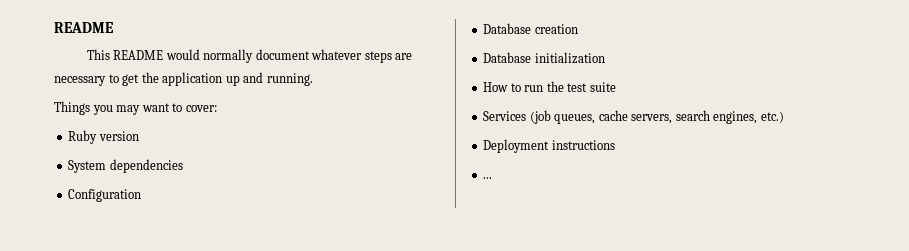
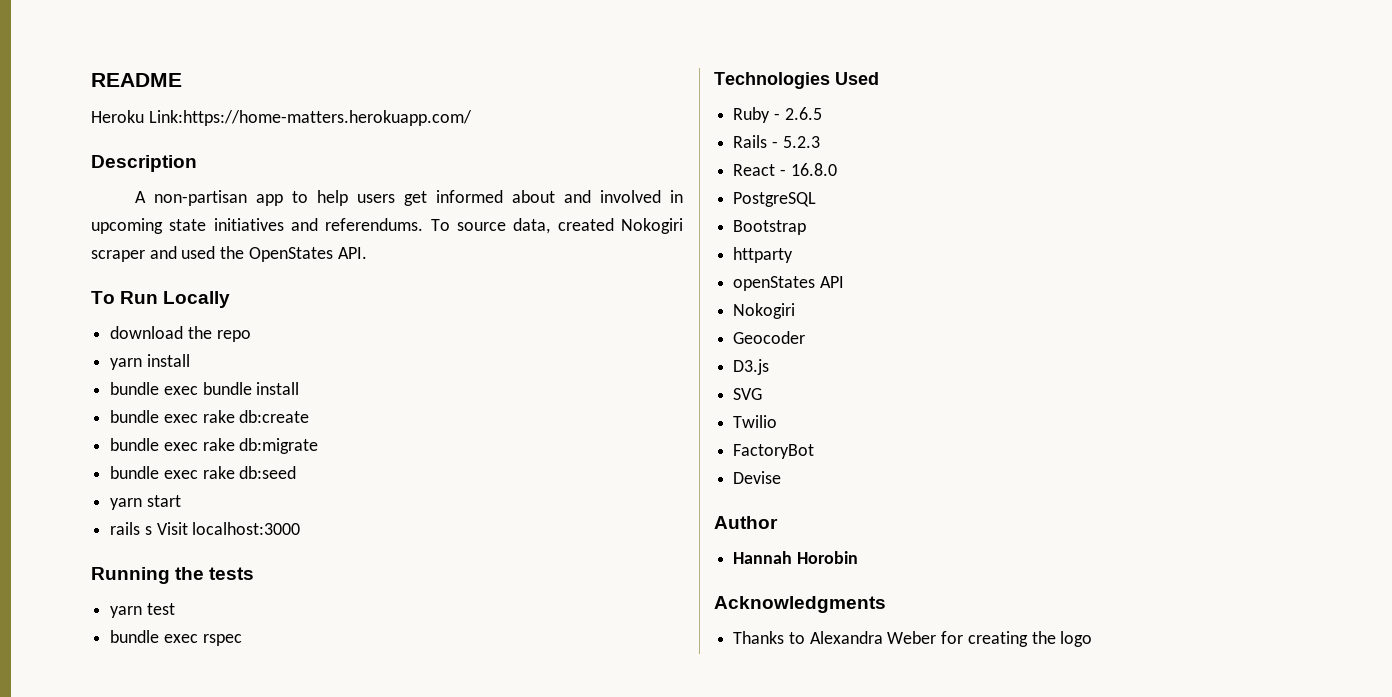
- This README would normally document whatever steps are necessary to get the application up and running.
- Things you may want to cover:
- Ruby version
- System dependencies
- Configuration
- Database creation
- Database initialization
- How to run the test suite
- Services (job queues, cache servers, search engines, etc.)
- Deployment instructions
- ...
+ Heroku Link:https://home-matters.herokuapp.com/
+ Description
+ A non-partisan app to help users get informed about and involved in upcoming state initiatives and referendums. To source data, created Nokogiri scraper and used the OpenStates API.
+ To Run Locally
+ download the repo
+ yarn install
+ bundle exec bundle install
+ bundle exec rake db:create
+ bundle exec rake db:migrate
+ bundle exec rake db:seed
+ yarn start
+ rails s Visit localhost:3000
+ Running the tests
+ yarn test
+ bundle exec rspec
+ Technologies Used
+ Ruby - 2.6.5
+ Rails - 5.2.3
+ React - 16.8.0
+ PostgreSQL
+ Bootstrap
+ httparty
+ openStates API
+ Nokogiri
+ Geocoder
+ D3.js
+ SVG
+ Twilio
+ FactoryBot
+ Devise
+ Author
+ Hannah Horobin
+ Acknowledgments
+ Thanks to Alexandra Weber for creating the logo

